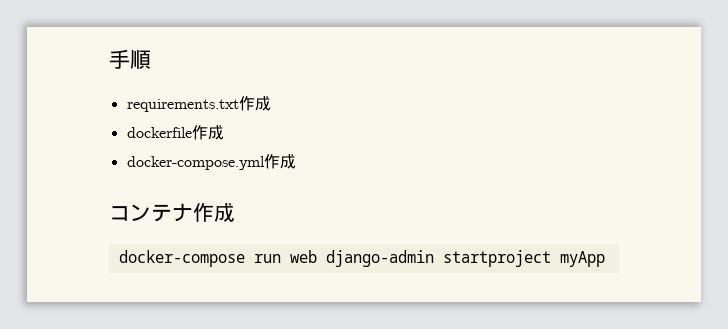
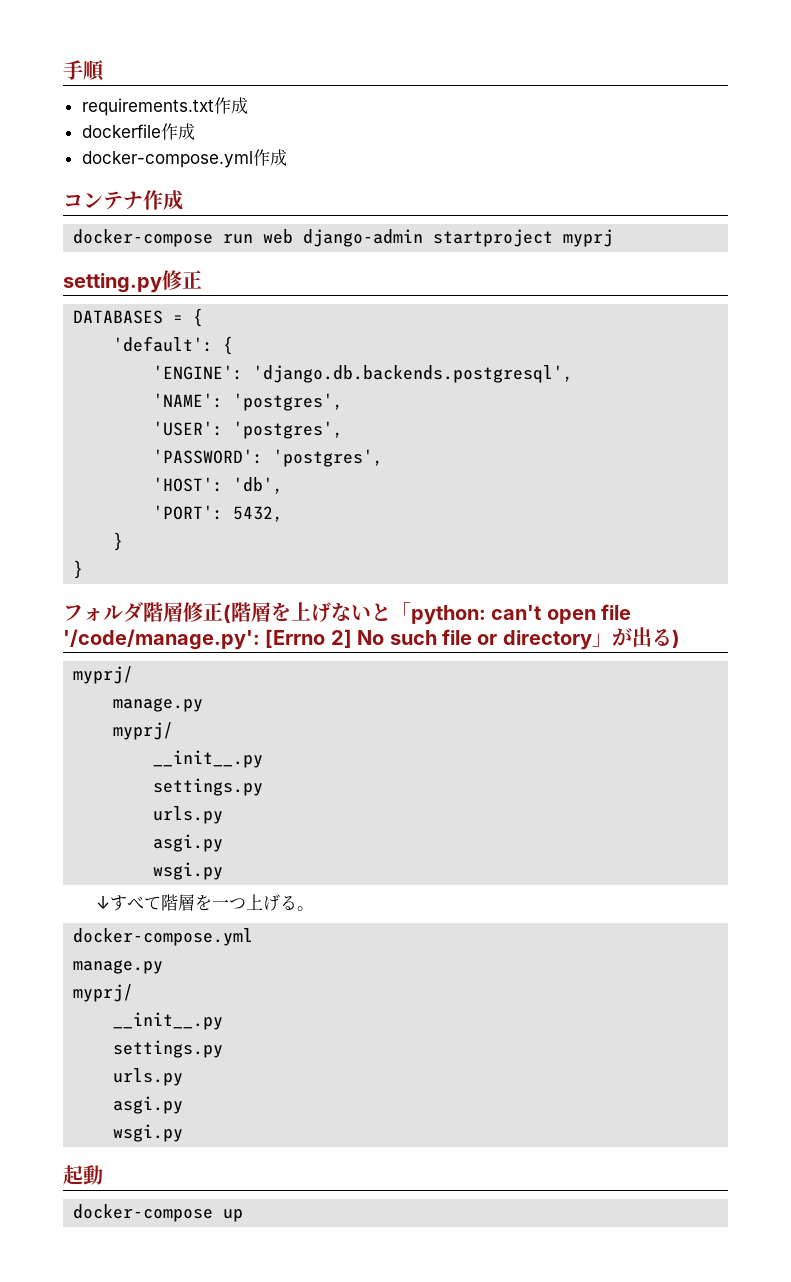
- docker-compose run web django-admin startproject myApp
+ docker-compose run web django-admin startproject myprj
+ setting.py修正
+ DATABASES = {
+ 'default': {
+ 'ENGINE': 'django.db.backends.postgresql',
+ 'NAME': 'postgres',
+ 'USER': 'postgres',
+ 'PASSWORD': 'postgres',
+ 'HOST': 'db',
+ 'PORT': 5432,
+ }
+ }
+ フォルダ階層修正(階層を上げないと「python: can't open file '/code/manage.py': [Errno 2] No such file or directory」が出る)
+ myprj/
+ manage.py
+ myprj/
+ __init__.py
+ settings.py
+ urls.py
+ asgi.py
+ wsgi.py
+ ↓すべて階層を一つ上げる。
+ docker-compose.yml
+ manage.py
+ myprj/
+ __init__.py
+ settings.py
+ urls.py
+ asgi.py
+ wsgi.py
+ 起動
+ docker-compose up

